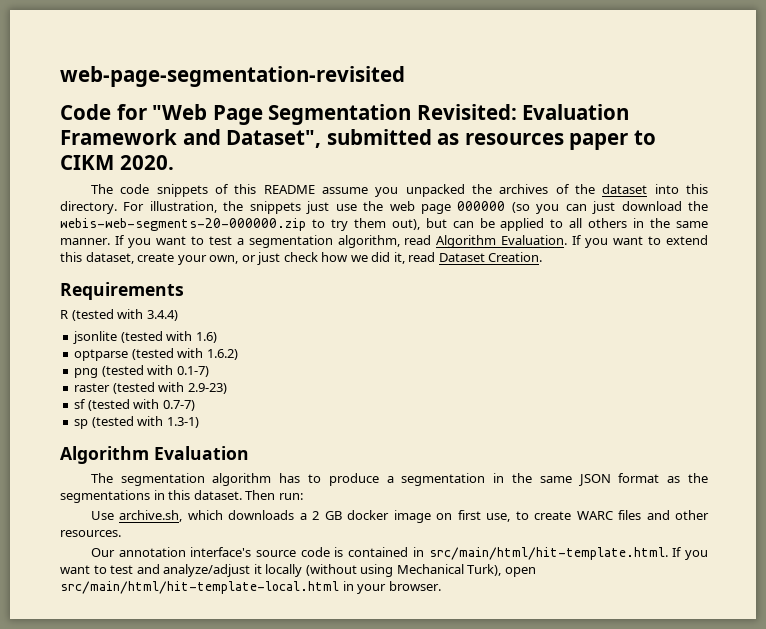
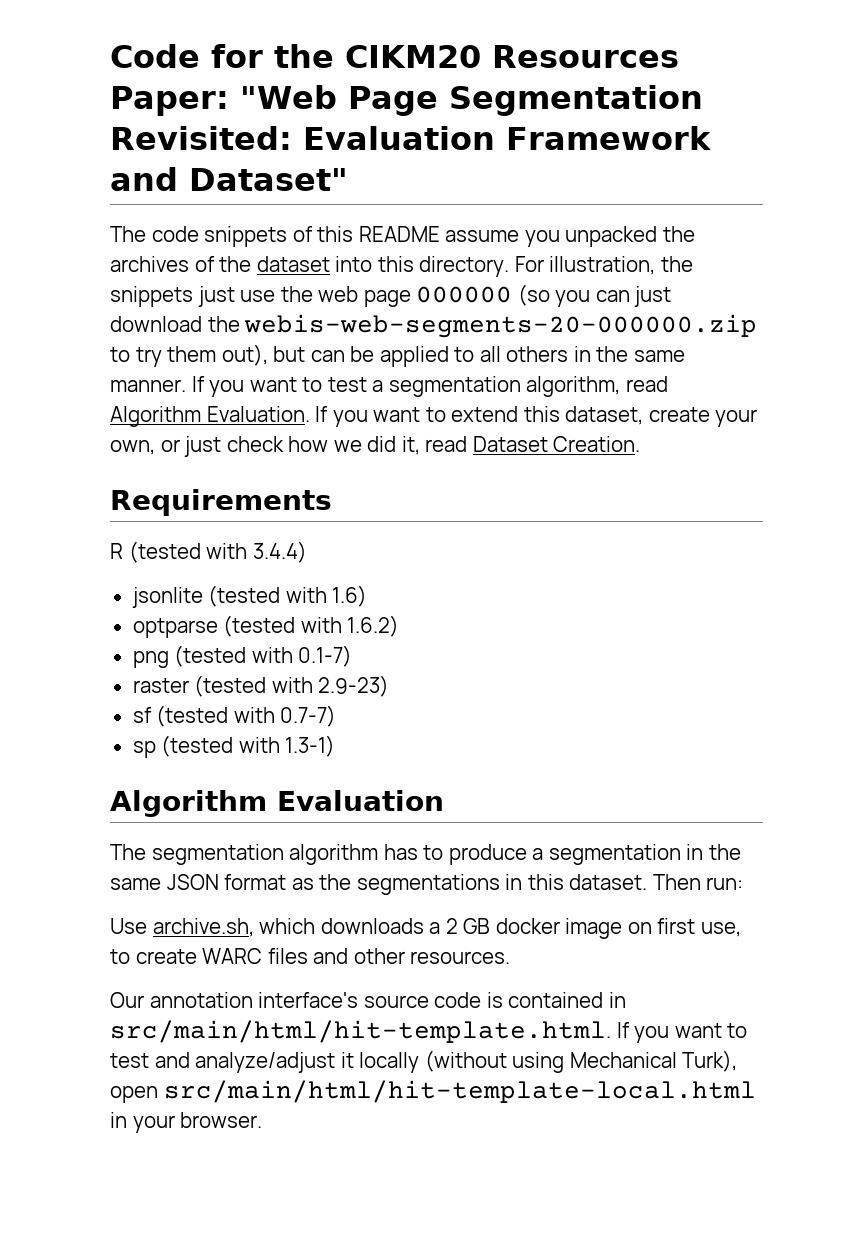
- web-page-segmentation-revisited
- Code for "Web Page Segmentation Revisited: Evaluation Framework and Dataset", submitted as resources paper to CIKM 2020.
+ Code for the CIKM20 Resources Paper: "Web Page Segmentation Revisited: Evaluation Framework and Dataset"

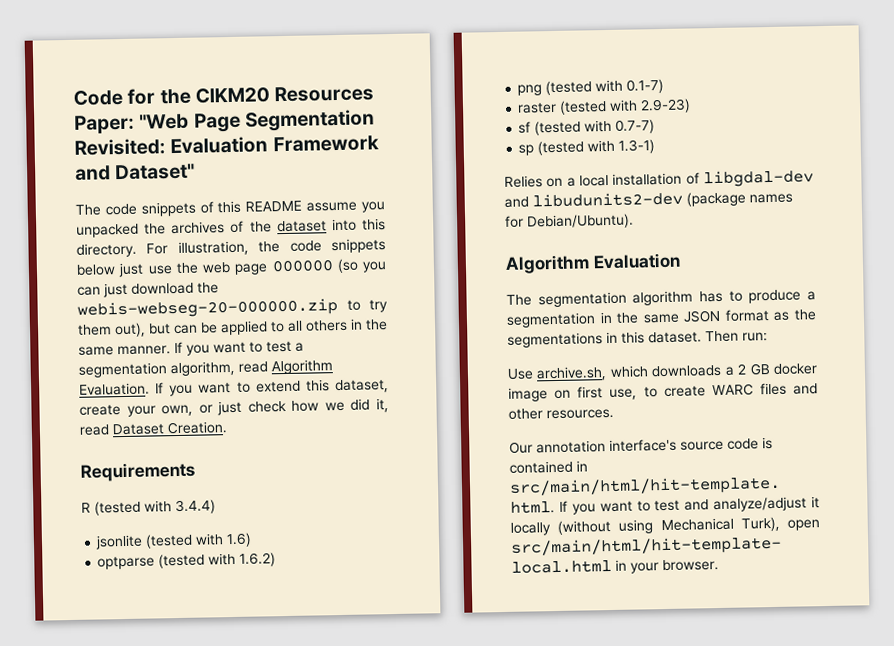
- For illustration, the snippets just use the web page 000000 (so you can just download the webis-web-segments-20-000000.zip to try them out), but can be applied to all others in the same manner.
+ For illustration, the code snippets below just use the web page 000000 (so you can just download the webis-webseg-20-000000.zip to try them out), but can be applied to all others in the same manner.
+ Relies on a local installation of libgdal-dev and libudunits2-dev (package names for Debian/Ubuntu).

